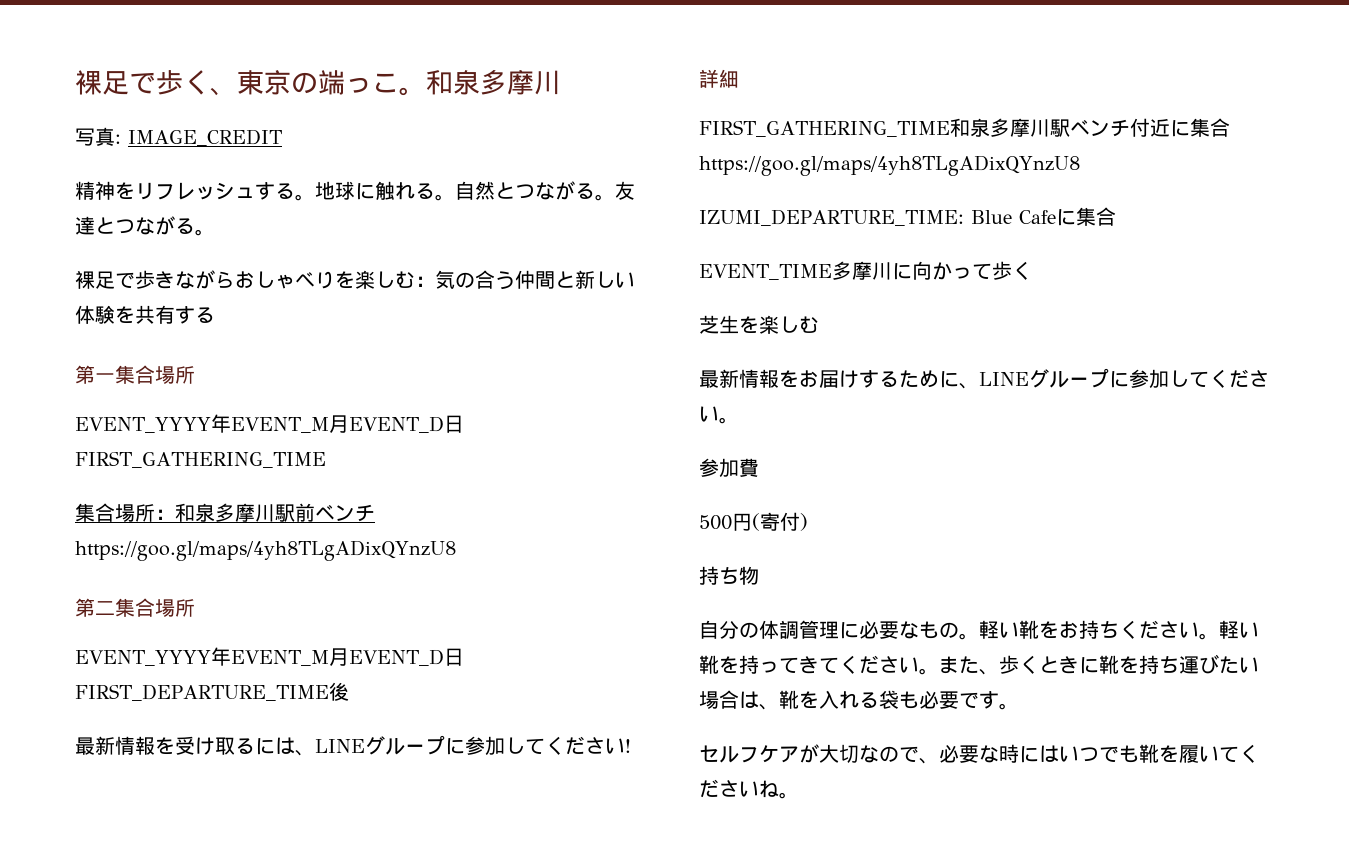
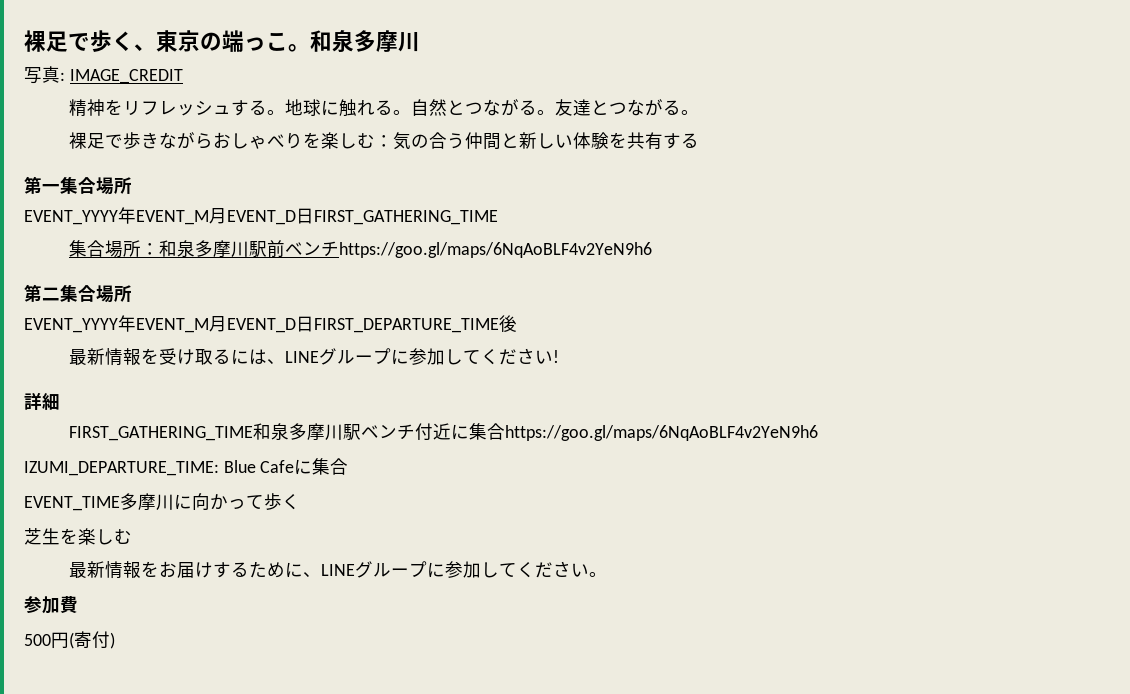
- 集合場所：和泉多摩川駅前ベンチhttps://goo.gl/maps/4yh8TLgADixQYnzU8
+ 集合場所：和泉多摩川駅前ベンチhttps://goo.gl/maps/6NqAoBLF4v2YeN9h6
- FIRST_GATHERING_TIME和泉多摩川駅ベンチ付近に集合https://goo.gl/maps/4yh8TLgADixQYnzU8
+ FIRST_GATHERING_TIME和泉多摩川駅ベンチ付近に集合https://goo.gl/maps/6NqAoBLF4v2YeN9h6
- 持ち物
- 自分の体調管理に必要なもの。軽い靴をお持ちください。軽い靴を持ってきてください。また、歩くときに靴を持ち運びたい場合は、靴を入れる袋も必要です。
- セルフケアが大切なので、必要な時にはいつでも靴を履いてくださいね。

